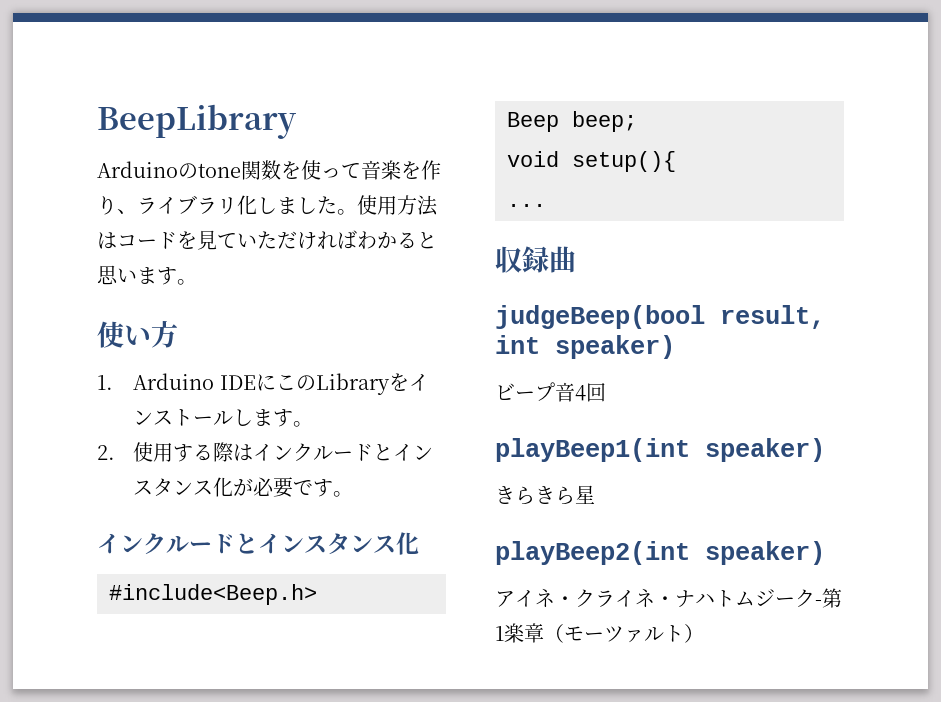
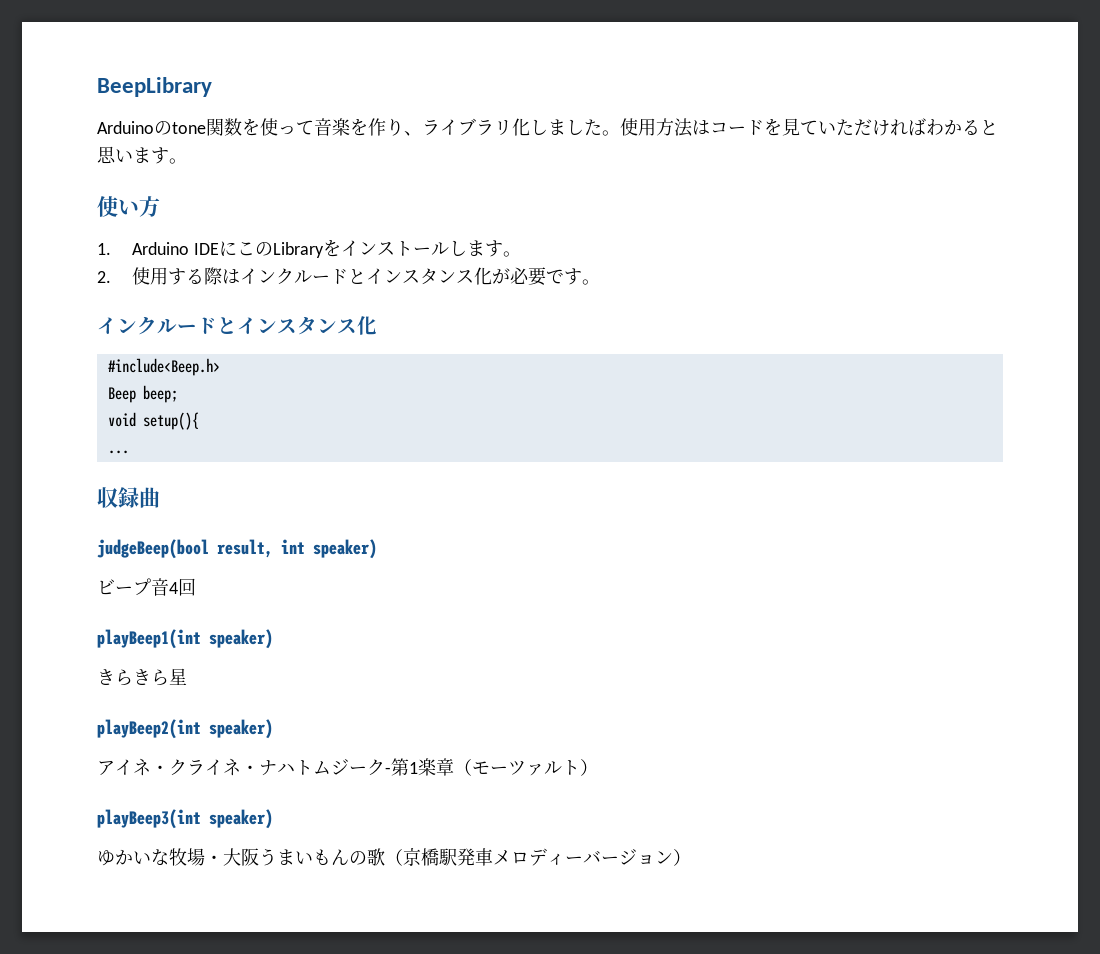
+ playBeep3(int speaker)
+ ゆかいな牧場・大阪うまいもんの歌（京橋駅発車メロディーバージョン）

